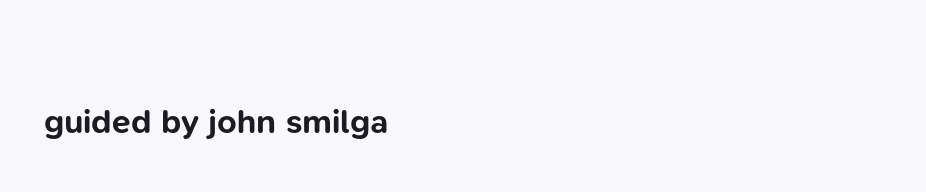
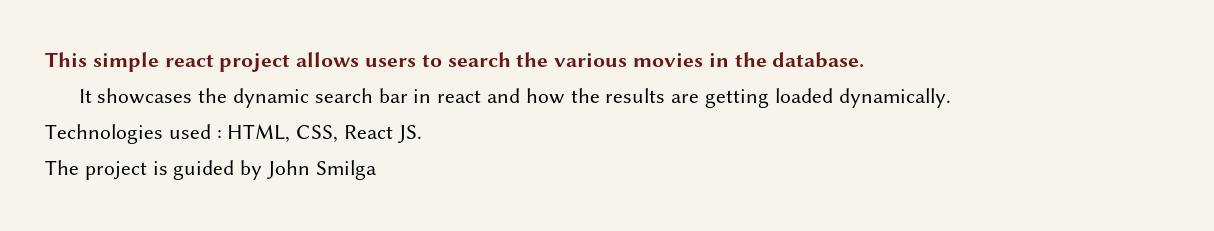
- guided by john smilga
+ This simple react project allows users to search the various movies in the database.
+ It showcases the dynamic search bar in react and how the results are getting loaded dynamically.
+ Technologies used : HTML, CSS, React JS.
+ The project is guided by John Smilga

